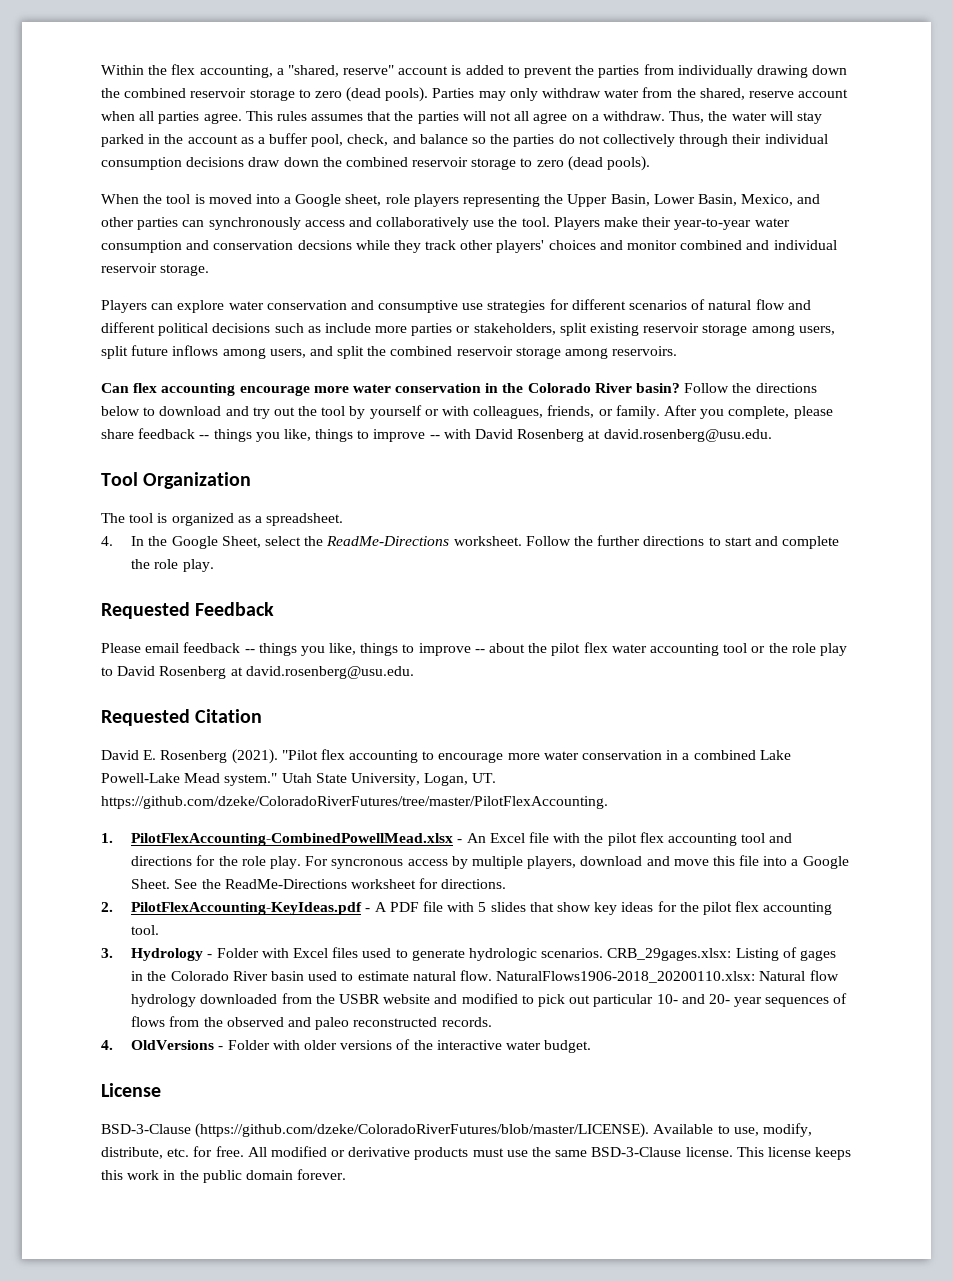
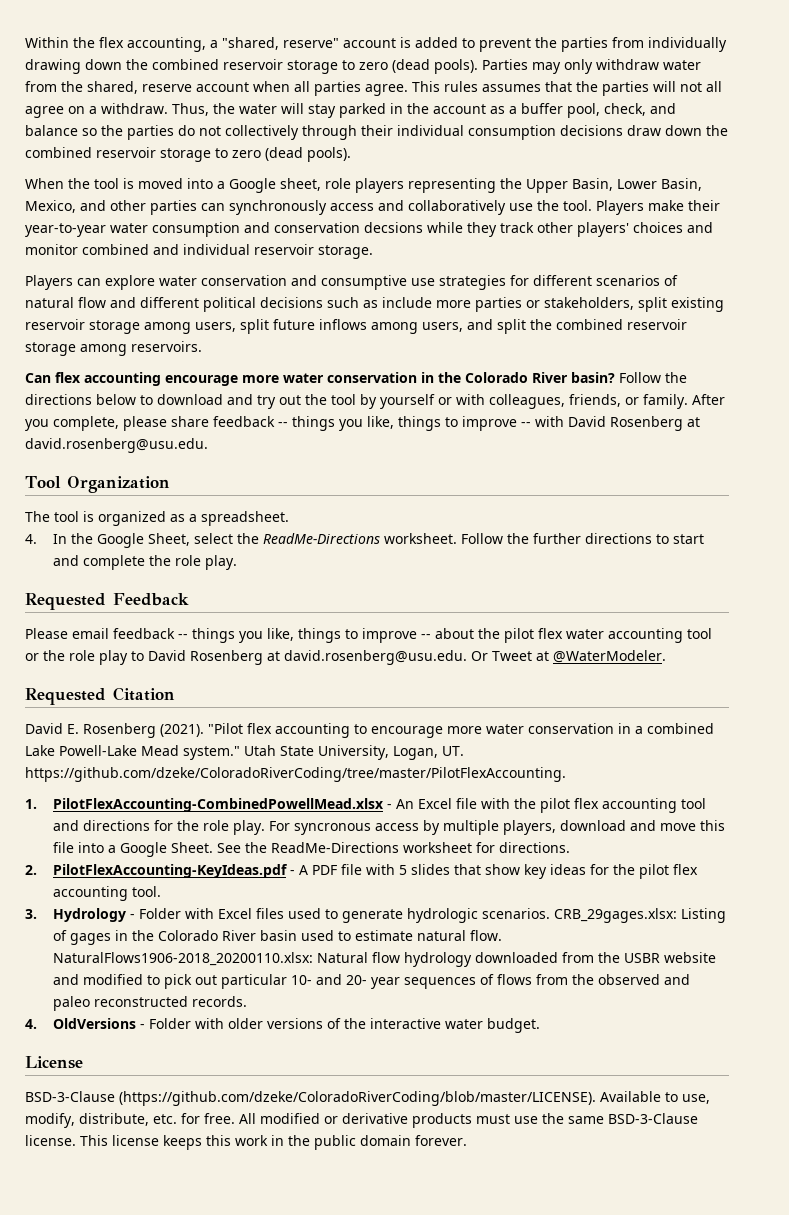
- Please email feedback -- things you like, things to improve -- about the pilot flex water accounting tool or the role play to David Rosenberg at david.rosenberg@usu.edu.
+ Please email feedback -- things you like, things to improve -- about the pilot flex water accounting tool or the role play to David Rosenberg at david.rosenberg@usu.edu. Or Tweet at @WaterModeler.
- Utah State University, Logan, UT. https://github.com/dzeke/ColoradoRiverFutures/tree/master/PilotFlexAccounting.
+ Utah State University, Logan, UT. https://github.com/dzeke/ColoradoRiverCoding/tree/master/PilotFlexAccounting.
- BSD-3-Clause (https://github.com/dzeke/ColoradoRiverFutures/blob/master/LICENSE). Available to use, modify, distribute, etc. for free.
+ BSD-3-Clause (https://github.com/dzeke/ColoradoRiverCoding/blob/master/LICENSE). Available to use, modify, distribute, etc. for free.

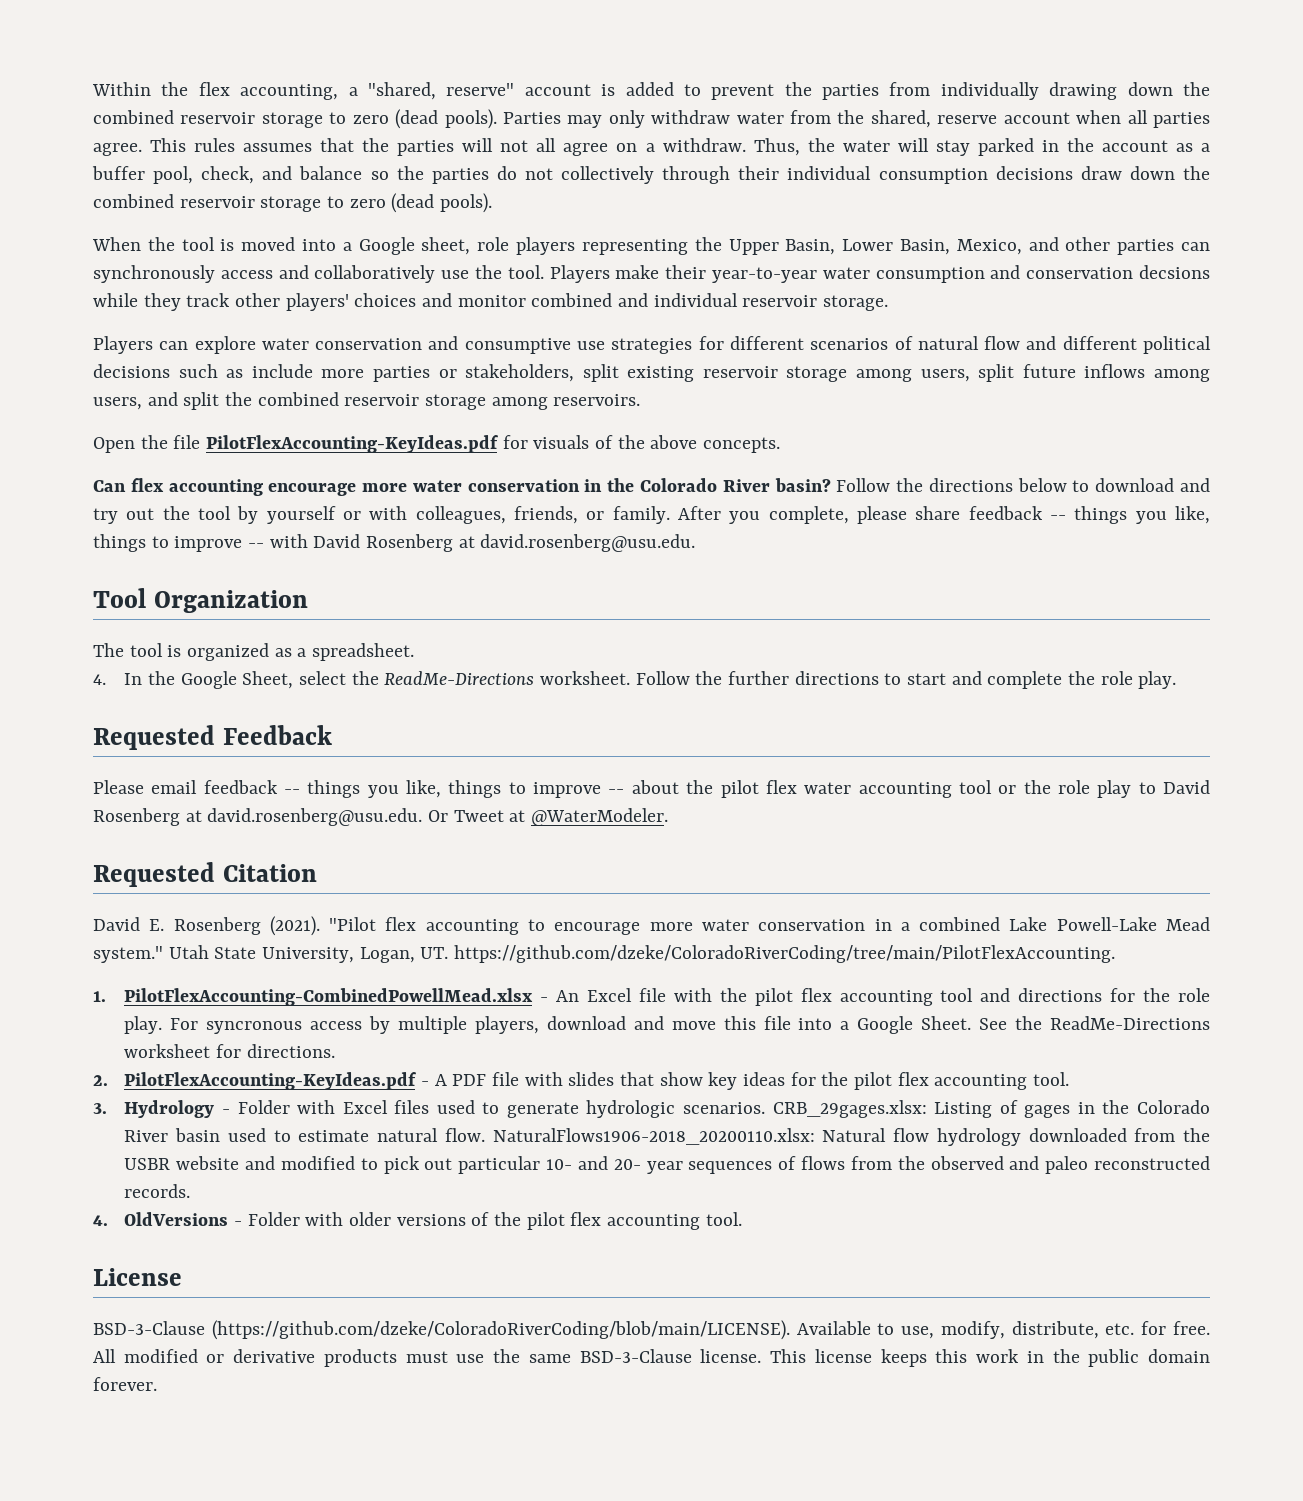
+ Open the file PilotFlexAccounting-KeyIdeas.pdf for visuals of the above concepts.
- Utah State University, Logan, UT. https://github.com/dzeke/ColoradoRiverCoding/tree/master/PilotFlexAccounting.
+ Utah State University, Logan, UT. https://github.com/dzeke/ColoradoRiverCoding/tree/main/PilotFlexAccounting.
- 2. PilotFlexAccounting-KeyIdeas.pdf - A PDF file with 5 slides that show key ideas for the pilot flex accounting tool.
+ 2. PilotFlexAccounting-KeyIdeas.pdf - A PDF file with slides that show key ideas for the pilot flex accounting tool.
- 4. OldVersions - Folder with older versions of the interactive water budget.
+ 4. OldVersions - Folder with older versions of the pilot flex accounting tool.
- BSD-3-Clause (https://github.com/dzeke/ColoradoRiverCoding/blob/master/LICENSE). Available to use, modify, distribute, etc. for free.
+ BSD-3-Clause (https://github.com/dzeke/ColoradoRiverCoding/blob/main/LICENSE). Available to use, modify, distribute, etc. for free.

